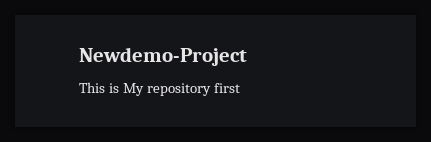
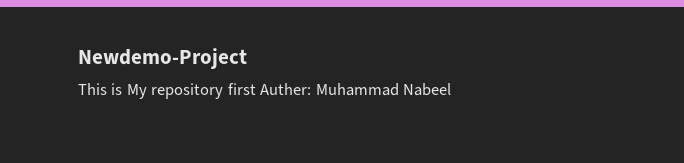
- This is My repository first
+ This is My repository first Auther: Muhammad Nabeel

